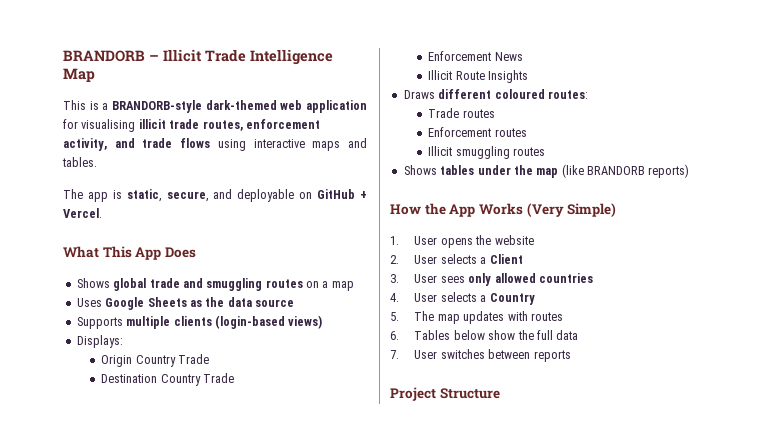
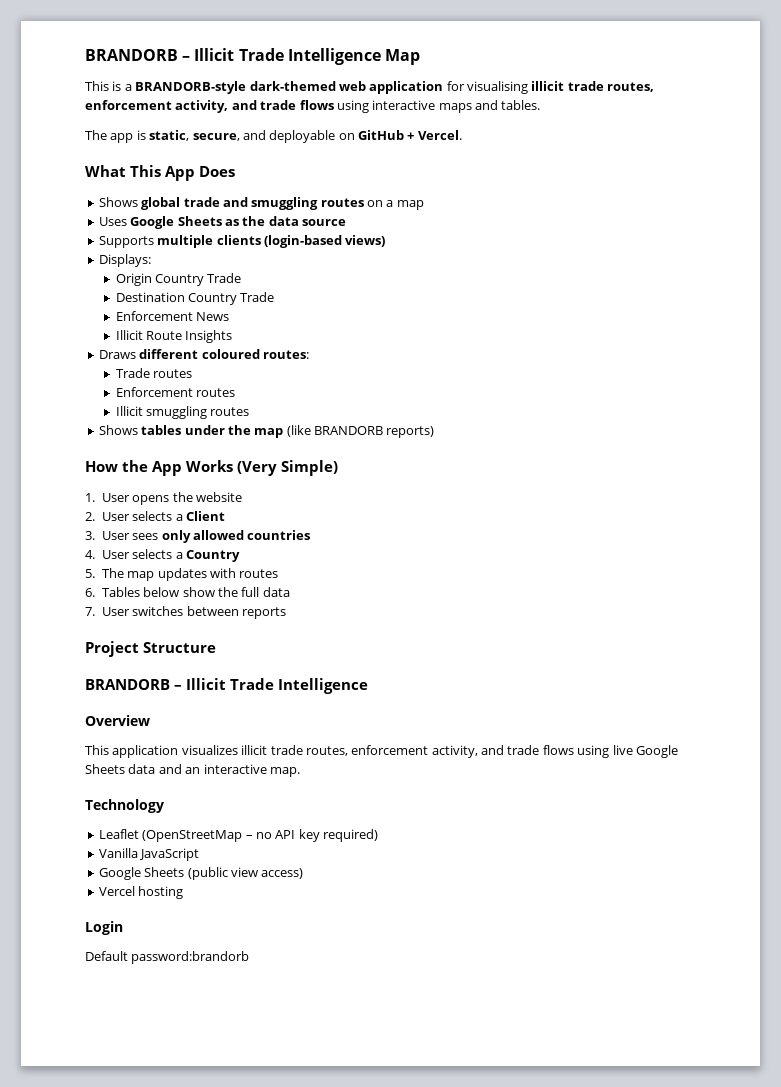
  Project Structure
+ BRANDORB – Illicit Trade Intelligence
+ Overview
+ This application visualizes illicit trade routes, enforcement activity, and trade flows using live Google Sheets data and an interactive map.
+ Technology
+ Leaflet (OpenStreetMap – no API key required)
+ Vanilla JavaScript
+ Google Sheets (public view access)
+ Vercel hosting
+ Login
+ Default password:brandorb

